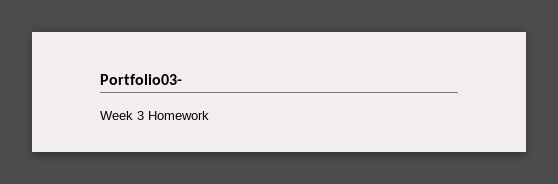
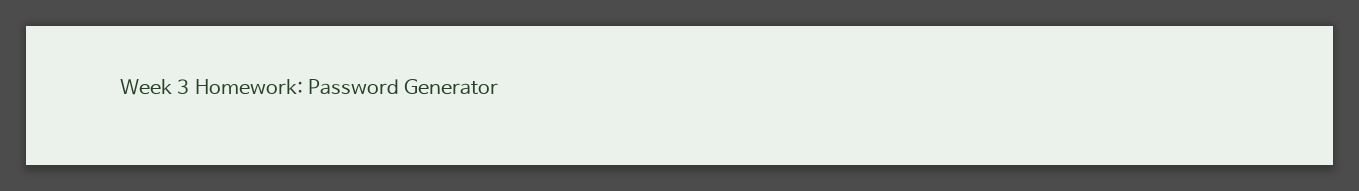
- Portfolio03-
- Week 3 Homework
+ Week 3 Homework: Password Generator

